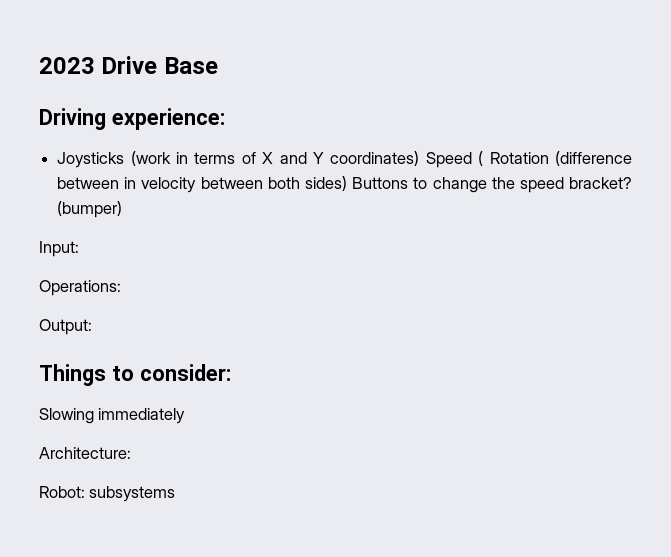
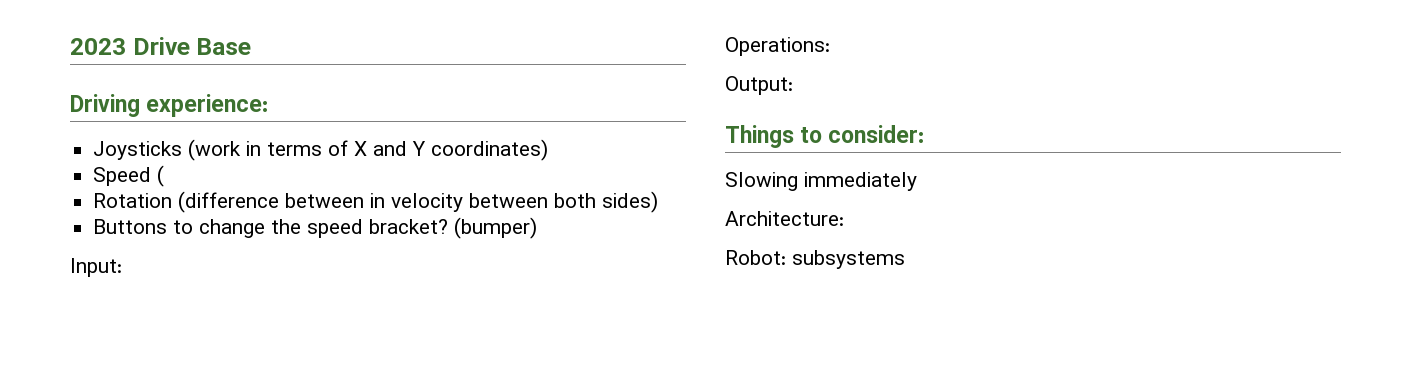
- Joysticks (work in terms of X and Y coordinates) Speed ( Rotation (difference between in velocity between both sides) Buttons to change the speed bracket?
+ Joysticks (work in terms of X and Y coordinates)
+ Speed (
+ Rotation (difference between in velocity between both sides)
+ Buttons to change the speed bracket?

